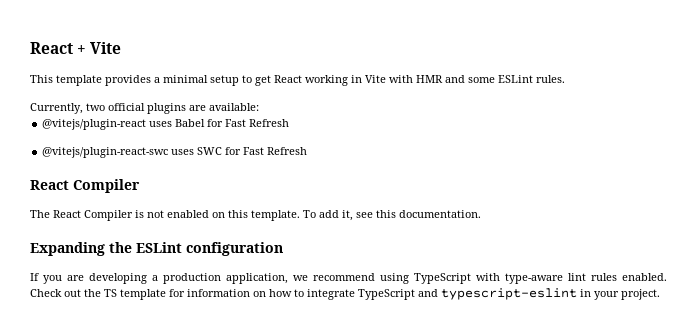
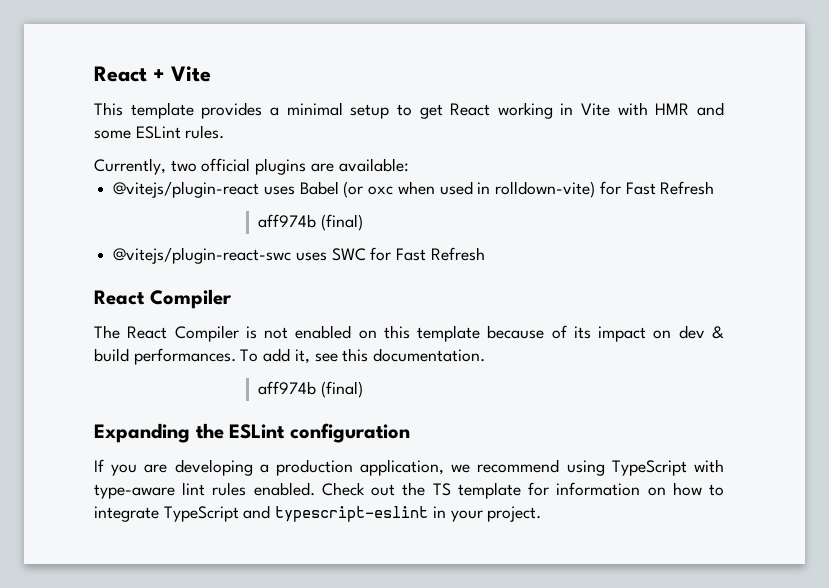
- @vitejs/plugin-react uses Babel for Fast Refresh
+ @vitejs/plugin-react uses Babel (or oxc when used in rolldown-vite) for Fast Refresh
+ aff974b (final)
- The React Compiler is not enabled on this template.
+ The React Compiler is not enabled on this template because of its impact on dev & build performances.
  To add it, see this documentation.
+ aff974b (final)

